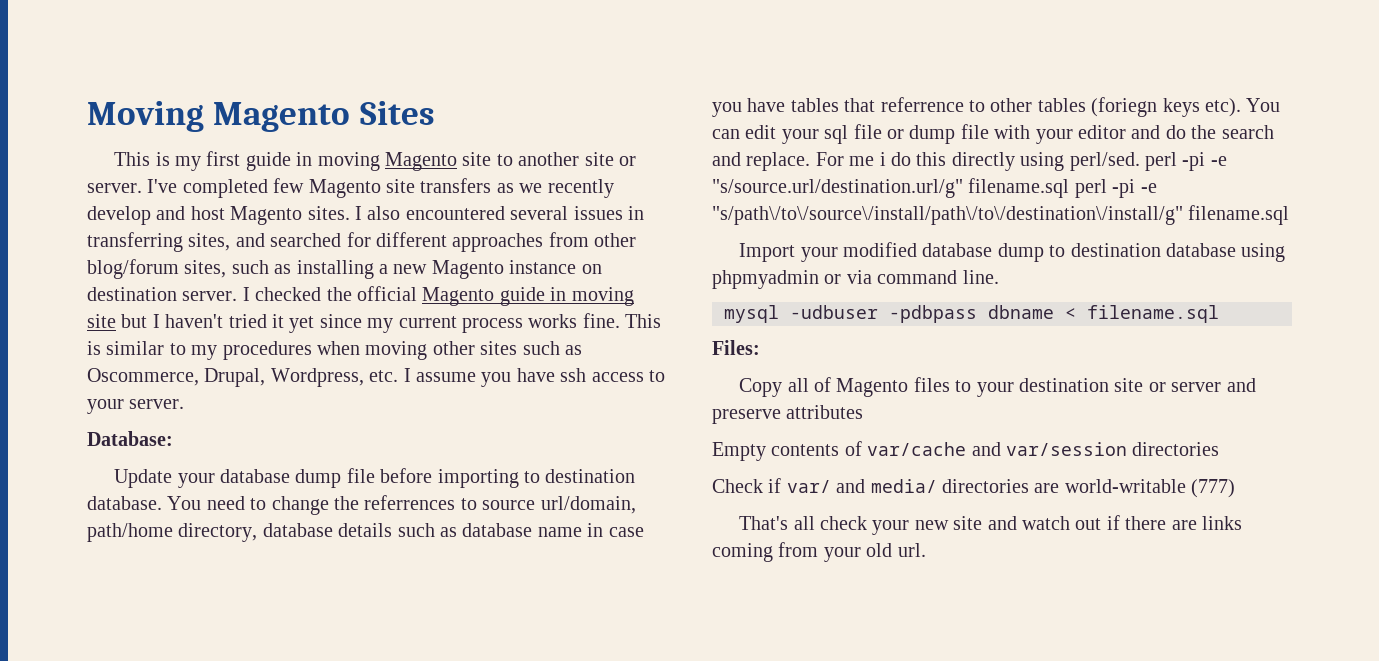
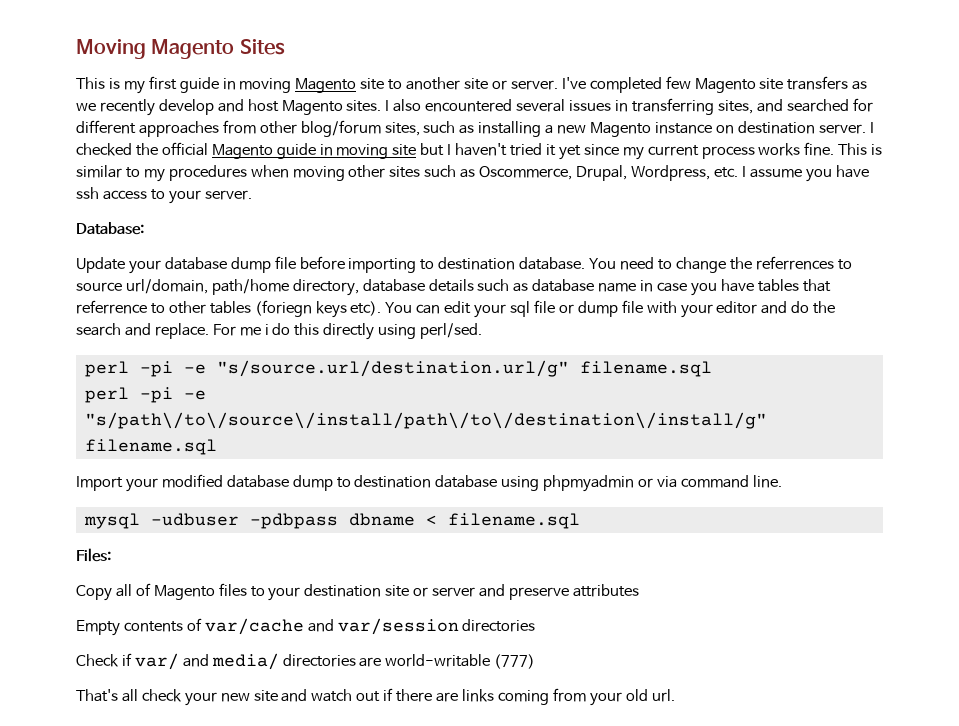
- For me i do this directly using perl/sed. perl -pi -e "s/source.url/destination.url/g" filename.sql perl -pi -e "s/path\/to\/source\/install/path\/to\/destination\/install/g" filename.sql
+ For me i do this directly using perl/sed.
+ perl -pi -e "s/source.url/destination.url/g" filename.sql
+ perl -pi -e "s/path\/to\/source\/install/path\/to\/destination\/install/g" filename.sql

